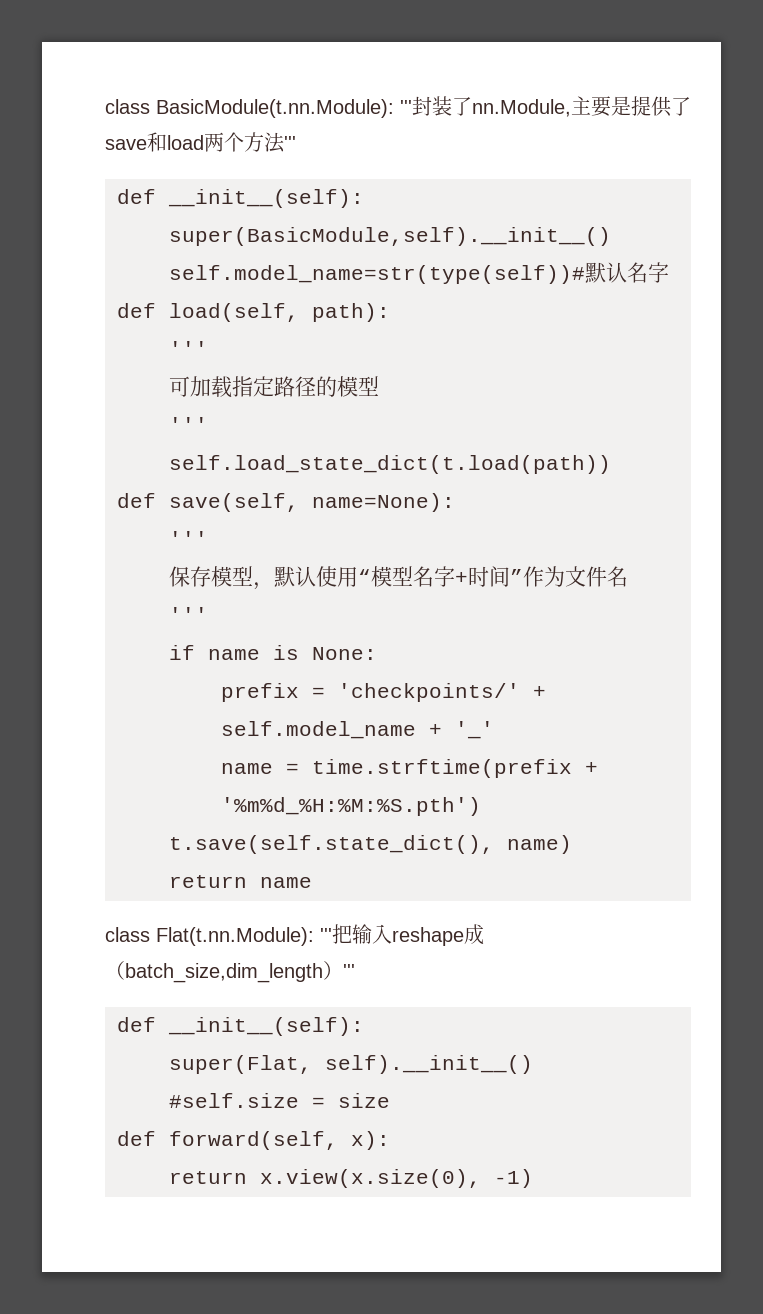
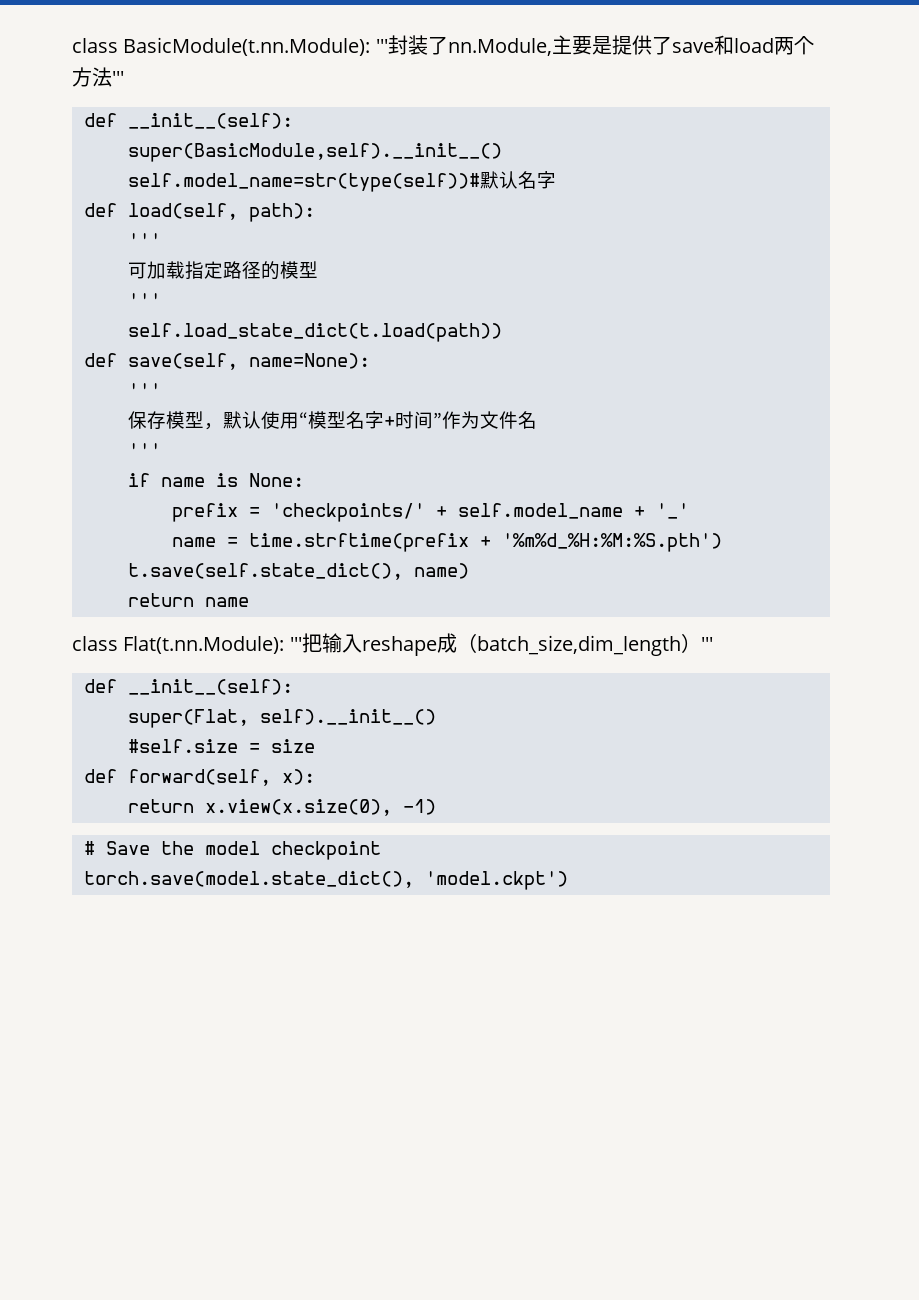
+ # Save the model checkpoint
+ torch.save(model.state_dict(), 'model.ckpt')

